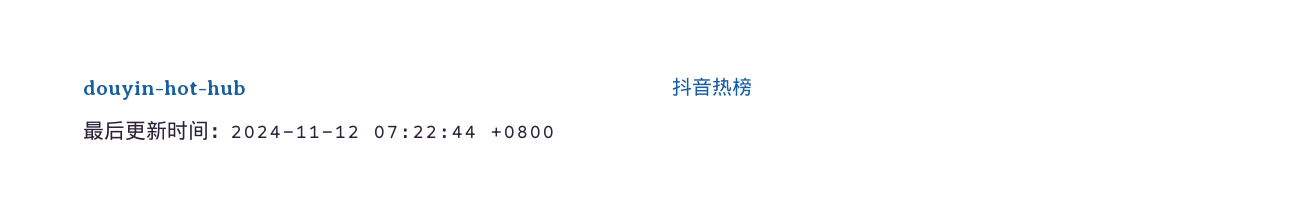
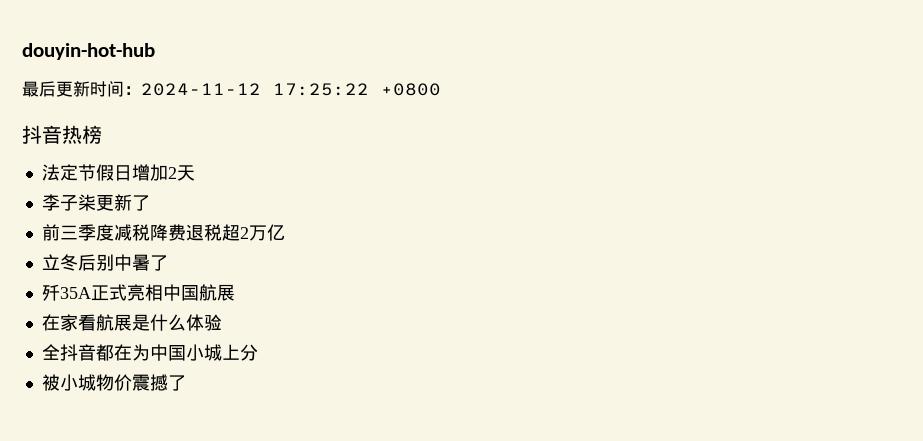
- 最后更新时间：2024-11-12 07:22:44 +0800
+ 最后更新时间：2024-11-12 17:25:22 +0800
+ 法定节假日增加2天
+ 李子柒更新了
+ 前三季度减税降费退税超2万亿
+ 立冬后别中暑了
+ 歼35A正式亮相中国航展
+ 在家看航展是什么体验
+ 全抖音都在为中国小城上分
+ 被小城物价震撼了

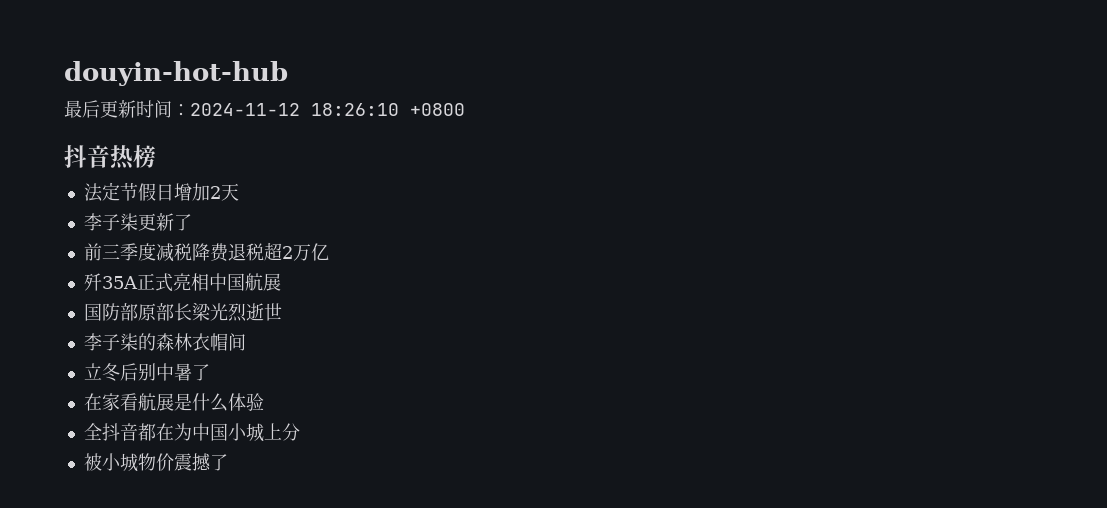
- 最后更新时间：2024-11-12 17:25:22 +0800
+ 最后更新时间：2024-11-12 18:26:10 +0800
- 立冬后别中暑了
+ 国防部原部长梁光烈逝世
+ 李子柒的森林衣帽间
+ 立冬后别中暑了

